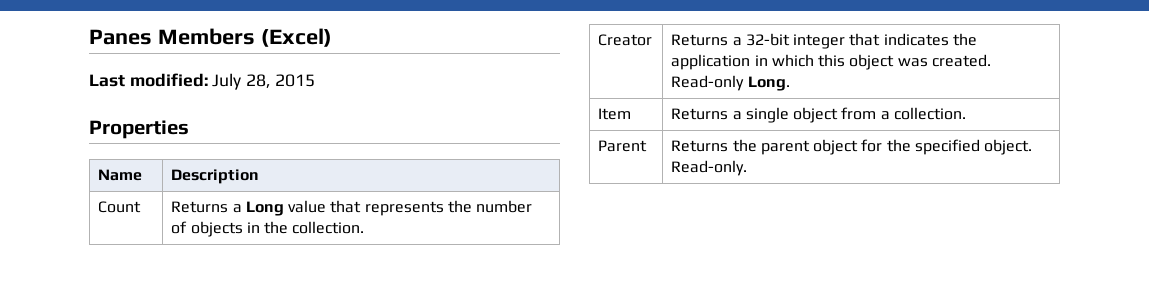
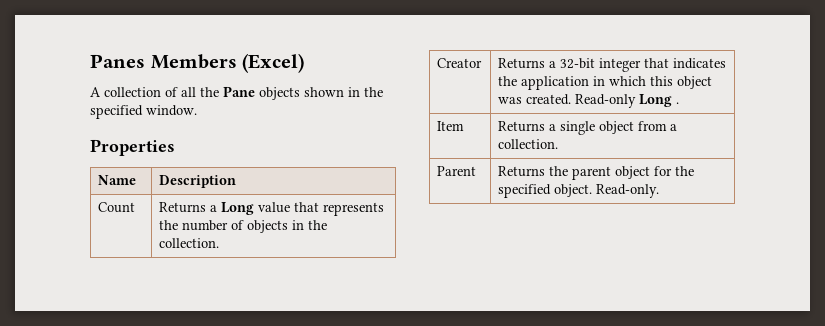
- Last modified: July 28, 2015
+ A collection of all the Pane objects shown in the specified window.
- Creator | Returns a 32-bit integer that indicates the application in which this object was created. Read-only Long.
+ Creator | Returns a 32-bit integer that indicates the application in which this object was created. Read-only Long .

